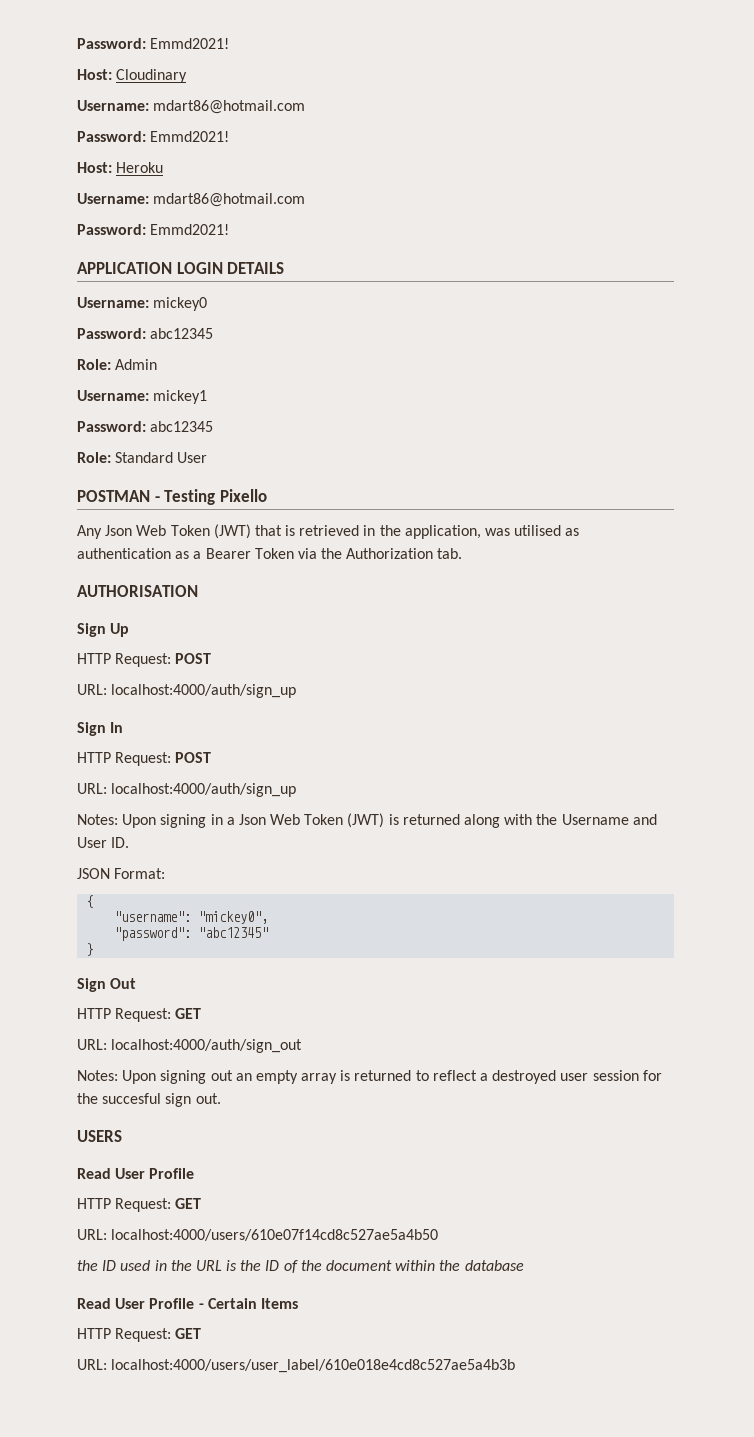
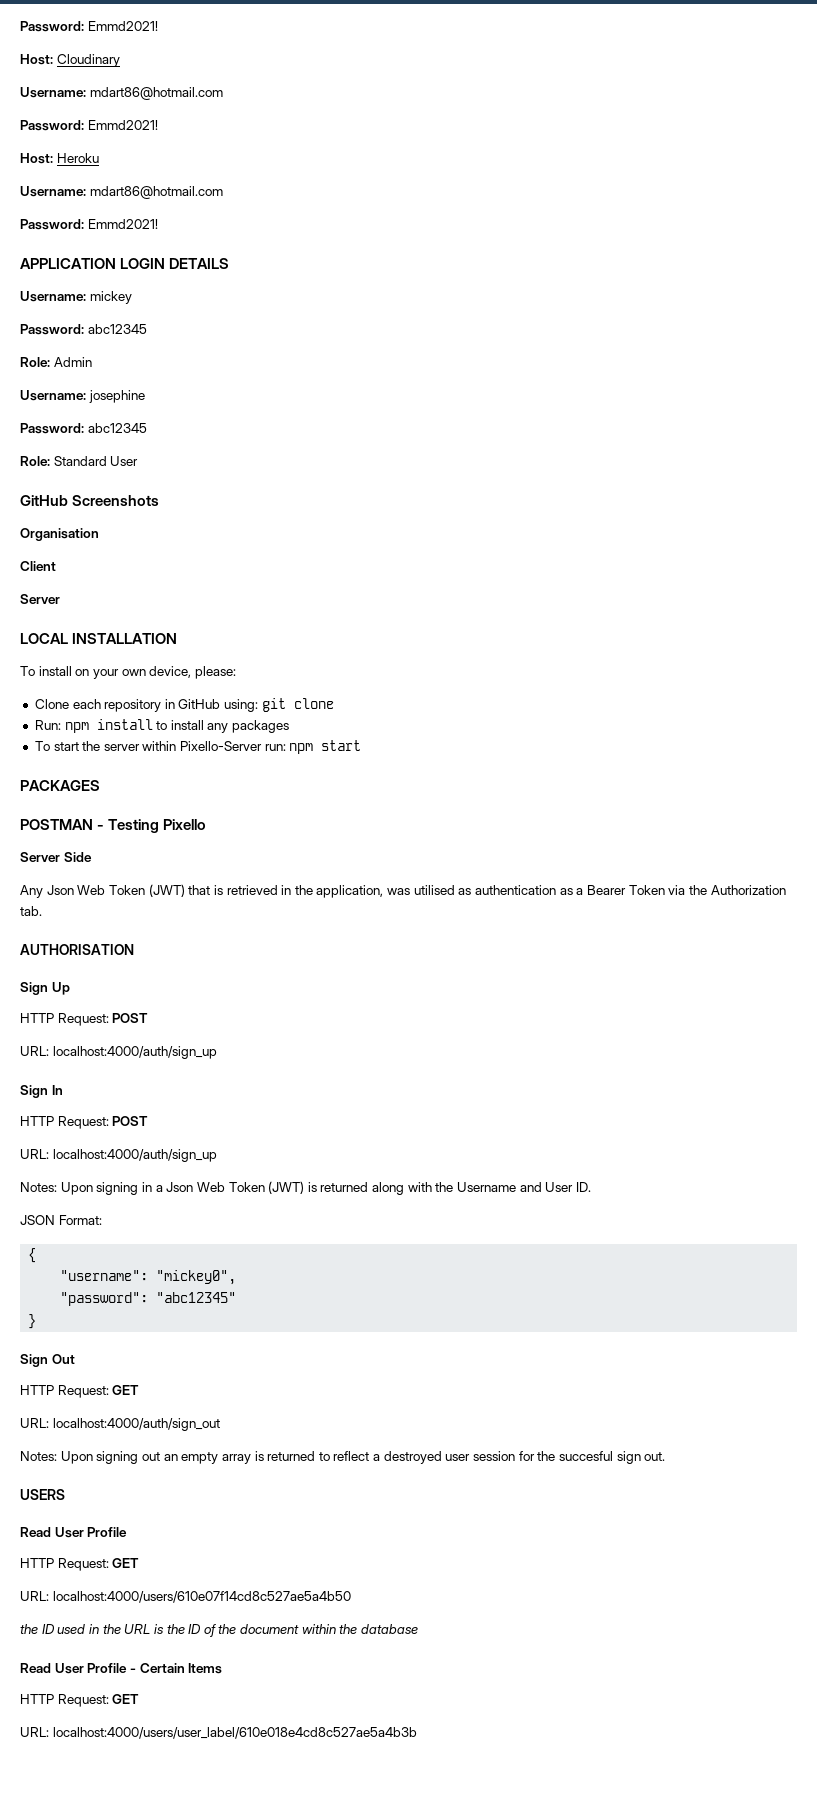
- Username: mickey0
+ Username: mickey
- Username: mickey1
+ Username: josephine
+ GitHub Screenshots
+ Organisation
+ Client
+ Server
+ LOCAL INSTALLATION
+ To install on your own device, please:
+ Clone each repository in GitHub using: git clone
+ Run: npm install to install any packages
+ To start the server within Pixello-Server run: npm start
+ PACKAGES
+ Server Side

